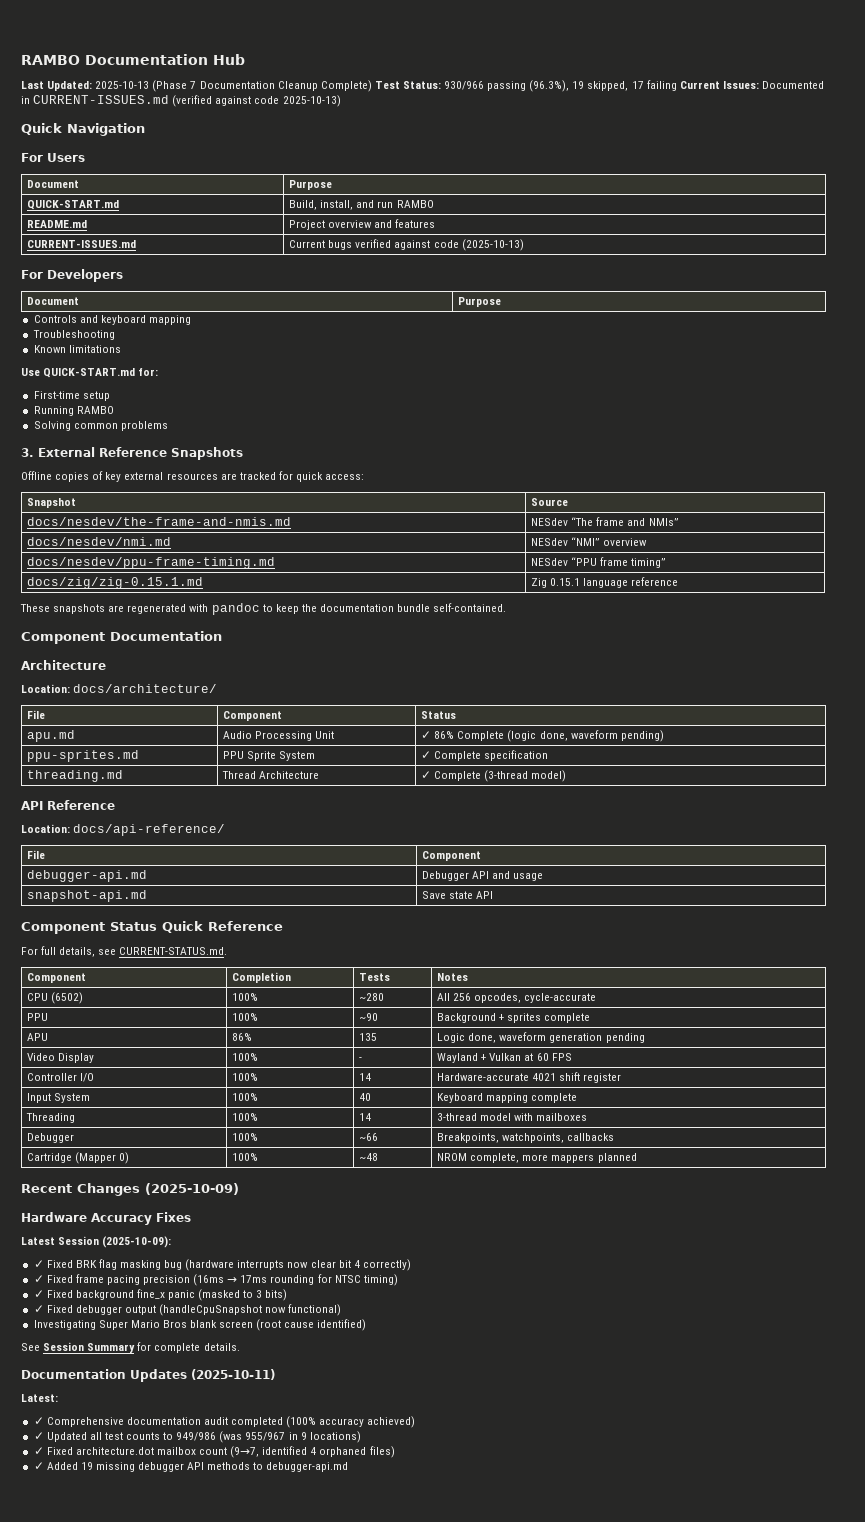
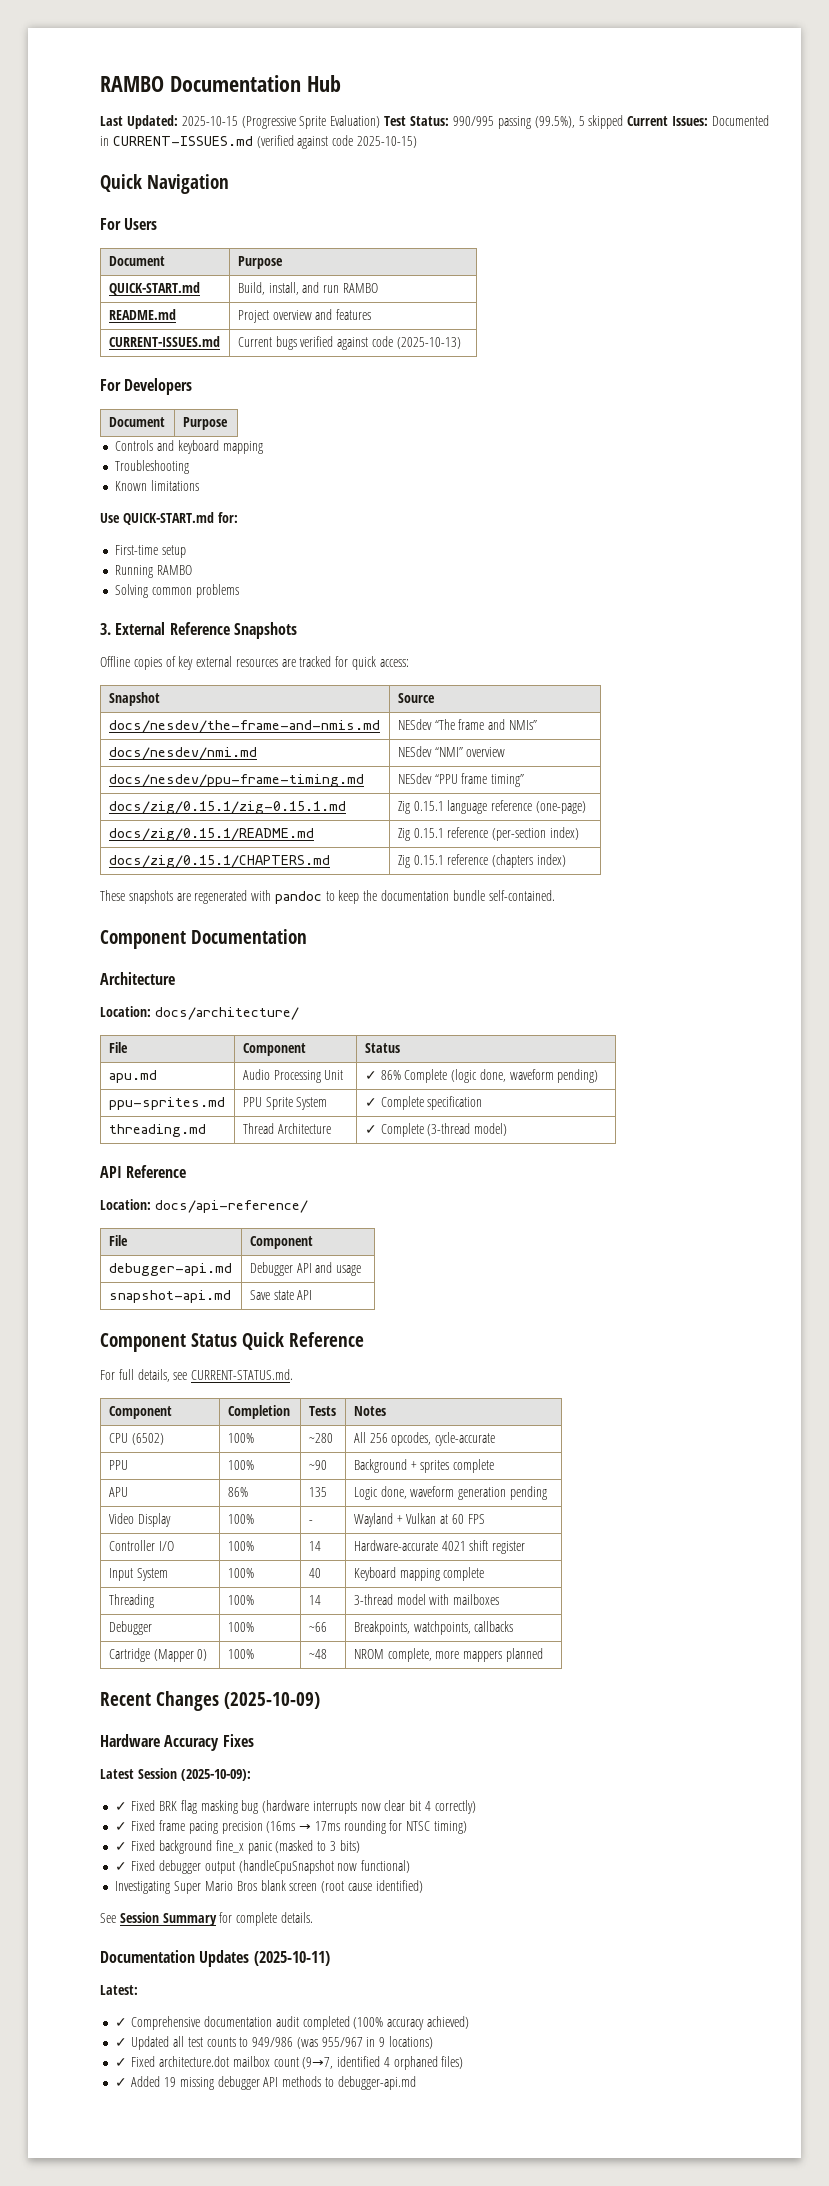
- Last Updated: 2025-10-13 (Phase 7 Documentation Cleanup Complete) Test Status: 930/966 passing (96.3%), 19 skipped, 17 failing Current Issues: Documented in CURRENT-ISSUES.md (verified against code 2025-10-13)
+ Last Updated: 2025-10-15 (Progressive Sprite Evaluation) Test Status: 990/995 passing (99.5%), 5 skipped Current Issues: Documented in CURRENT-ISSUES.md (verified against code 2025-10-15)
- docs/zig/zig-0.15.1.md | Zig 0.15.1 language reference
+ docs/zig/0.15.1/zig-0.15.1.md | Zig 0.15.1 language reference (one-page)
+ docs/zig/0.15.1/README.md | Zig 0.15.1 reference (per-section index)
+ docs/zig/0.15.1/CHAPTERS.md | Zig 0.15.1 reference (chapters index)

